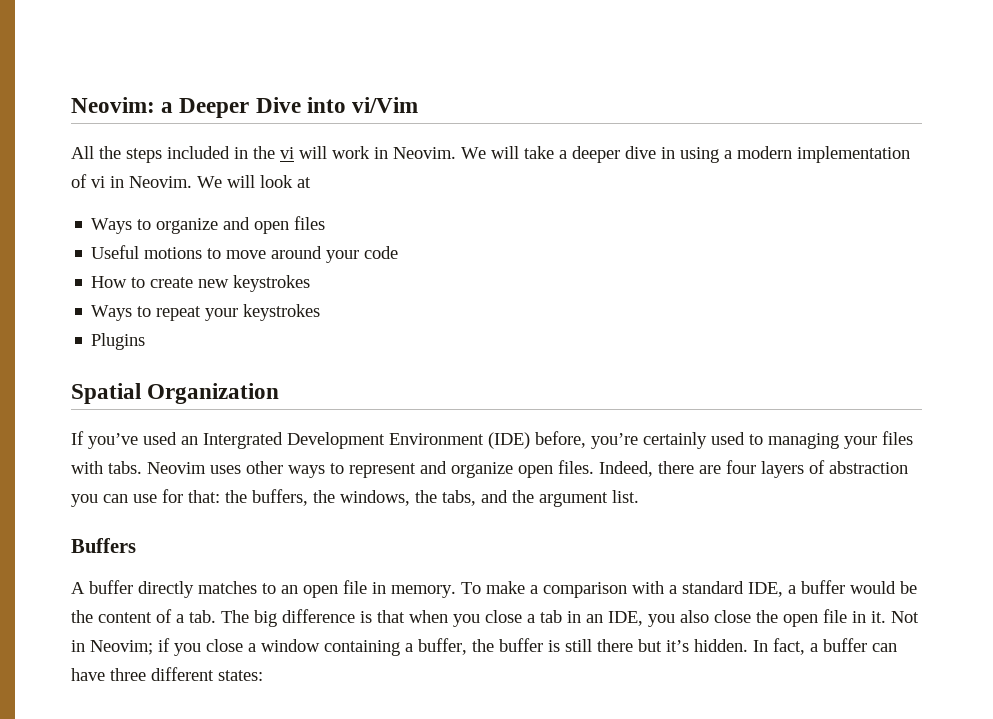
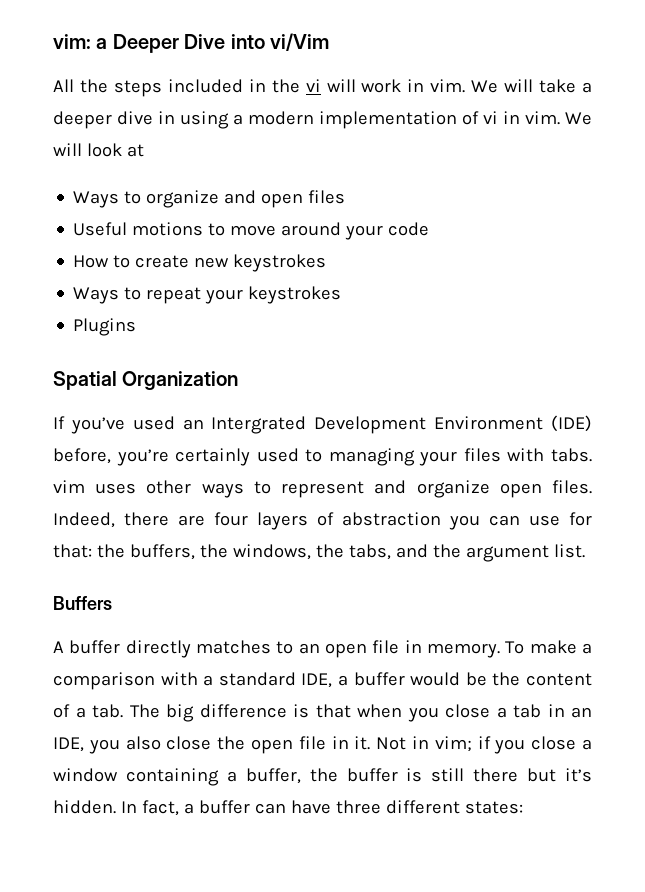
- Neovim: a Deeper Dive into vi/Vim
+ vim: a Deeper Dive into vi/Vim
- All the steps included in the vi will work in Neovim.
+ All the steps included in the vi will work in vim.
- We will take a deeper dive in using a modern implementation of vi in Neovim.
+ We will take a deeper dive in using a modern implementation of vi in vim.
- If you’ve used an Intergrated Development Environment (IDE) before, you’re certainly used to managing your files with tabs. Neovim uses other ways to represent and organize open files.
+ If you’ve used an Intergrated Development Environment (IDE) before, you’re certainly used to managing your files with tabs. vim uses other ways to represent and organize open files.
- Not in Neovim; if you close a window containing a buffer, the buffer is still there but it’s hidden.
+ Not in vim; if you close a window containing a buffer, the buffer is still there but it’s hidden.

